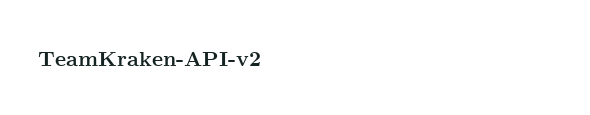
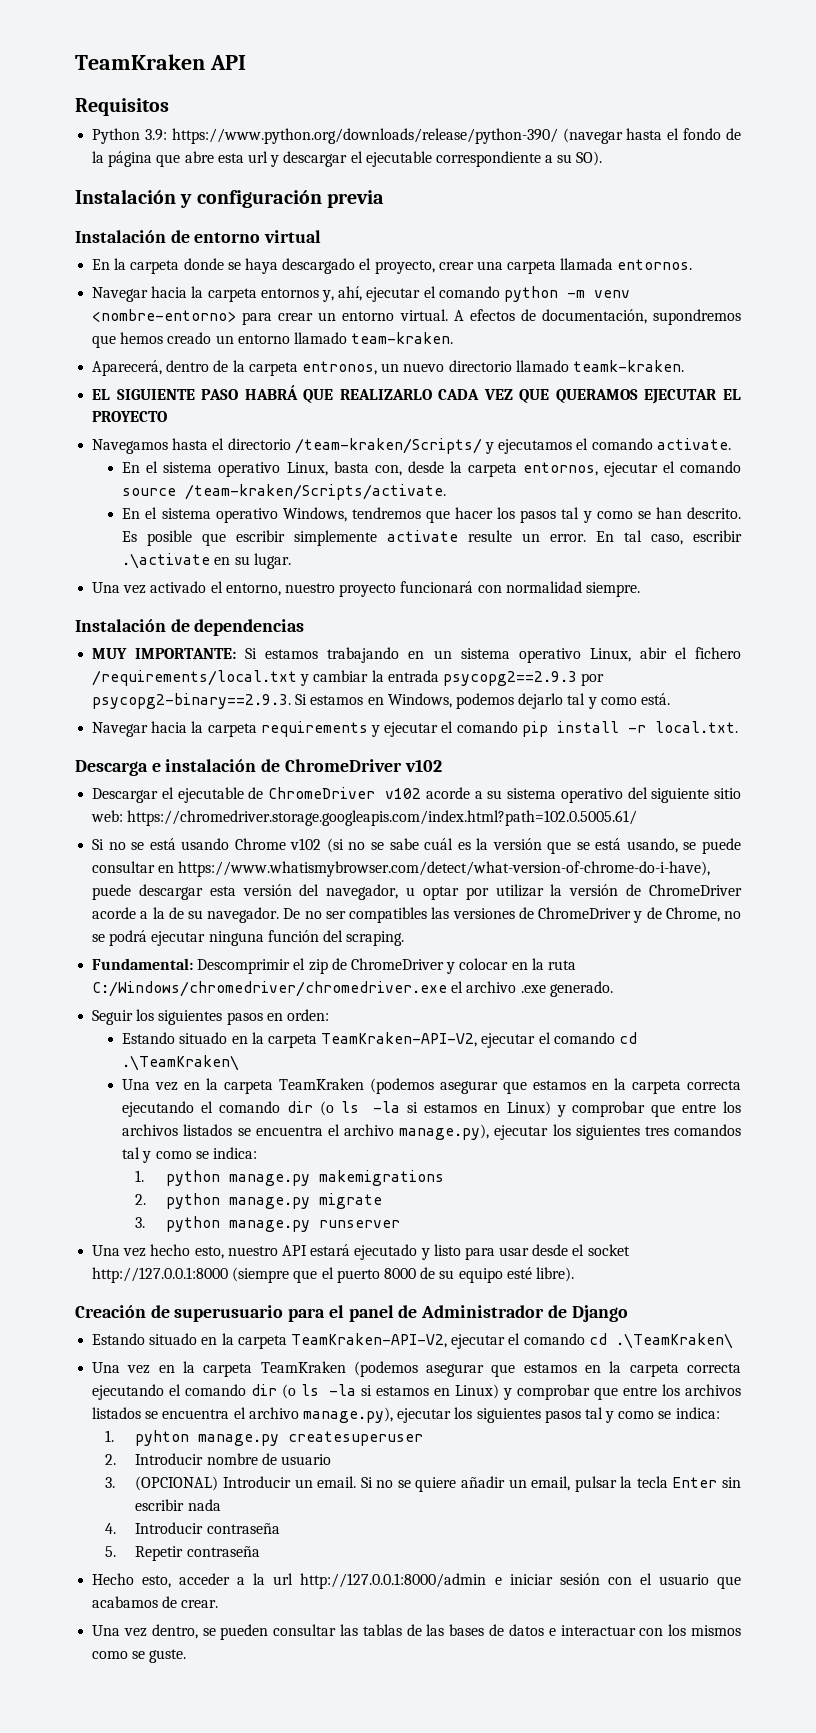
- TeamKraken-API-v2
+ TeamKraken API
+ Requisitos
+ Python 3.9: https://www.python.org/downloads/release/python-390/ (navegar hasta el fondo de la página que abre esta url y descargar el ejecutable correspondiente a su SO).
+ Instalación y configuración previa
+ Instalación de entorno virtual
+ En la carpeta donde se haya descargado el proyecto, crear una carpeta llamada entornos.
+ Navegar hacia la carpeta entornos y, ahí, ejecutar el comando python -m venv <nombre-entorno> para crear un entorno virtual. A efectos de documentación, supondremos que hemos creado un entorno llamado team-kraken.
+ Aparecerá, dentro de la carpeta entronos, un nuevo directorio llamado teamk-kraken.
+ EL SIGUIENTE PASO HABRÁ QUE REALIZARLO CADA VEZ QUE QUERAMOS EJECUTAR EL PROYECTO
+ Navegamos hasta el directorio /team-kraken/Scripts/ y ejecutamos el comando activate.
+ En el sistema operativo Linux, basta con, desde la carpeta entornos, ejecutar el comando source /team-kraken/Scripts/activate.
+ En el sistema operativo Windows, tendremos que hacer los pasos tal y como se han descrito. Es posible que escribir simplemente activate resulte un error. En tal caso, escribir .\activate en su lugar.
+ Una vez activado el entorno, nuestro proyecto funcionará con normalidad siempre.
+ Instalación de dependencias
+ MUY IMPORTANTE: Si estamos trabajando en un sistema operativo Linux, abir el fichero /requirements/local.txt y cambiar la entrada psycopg2==2.9.3 por psycopg2-binary==2.9.3. Si estamos en Windows, podemos dejarlo tal y como está.
+ Navegar hacia la carpeta requirements y ejecutar el comando pip install -r local.txt.
+ Descarga e instalación de ChromeDriver v102
+ Descargar el ejecutable de ChromeDriver v102 acorde a su sistema operativo del siguiente sitio web: https://chromedriver.storage.googleapis.com/index.html?path=102.0.5005.61/
+ Si no se está usando Chrome v102 (si no se sabe cuál es la versión que se está usando, se puede consultar en https://www.whatismybrowser.com/detect/what-version-of-chrome-do-i-have), puede descargar esta versión del navegador, u optar por utilizar la versión de ChromeDriver acorde a la de su navegador. De no ser compatibles las versiones de ChromeDriver y de Chrome, no se podrá ejecutar ninguna función del scraping.
+ Fundamental: Descomprimir el zip de ChromeDriver y colocar en la ruta C:/Windows/chromedriver/chromedriver.exe el archivo .exe generado.
+ Seguir los siguientes pasos en orden:
+ Estando situado en la carpeta TeamKraken-API-V2, ejecutar el comando cd .\TeamKraken\
+ Una vez en la carpeta TeamKraken (podemos asegurar que estamos en la carpeta correcta ejecutando el comando dir (o ls -la si estamos en Linux) y comprobar que entre los archivos listados se encuentra el archivo manage.py), ejecutar los siguientes tres comandos tal y como se indica:
+ 1. python manage.py makemigrations
+ 2. python manage.py migrate
+ 3. python manage.py runserver
+ Una vez hecho esto, nuestro API estará ejecutado y listo para usar desde el socket http://127.0.0.1:8000 (siempre que el puerto 8000 de su equipo esté libre).
+ Creación de superusuario para el panel de Administrador de Django
+ Estando situado en la carpeta TeamKraken-API-V2, ejecutar el comando cd .\TeamKraken\
+ Una vez en la carpeta TeamKraken (podemos asegurar que estamos en la carpeta correcta ejecutando el comando dir (o ls -la si estamos en Linux) y comprobar que entre los archivos listados se encuentra el archivo manage.py), ejecutar los siguientes pasos tal y como se indica:
+ 1. pyhton manage.py createsuperuser
+ 2. Introducir nombre de usuario
+ 3. (OPCIONAL) Introducir un email. Si no se quiere añadir un email, pulsar la tecla Enter sin escribir nada
+ 4. Introducir contraseña
+ 5. Repetir contraseña
+ Hecho esto, acceder a la url http://127.0.0.1:8000/admin e iniciar sesión con el usuario que acabamos de crear.
+ Una vez dentro, se pueden consultar las tablas de las bases de datos e interactuar con los mismos como se guste.

